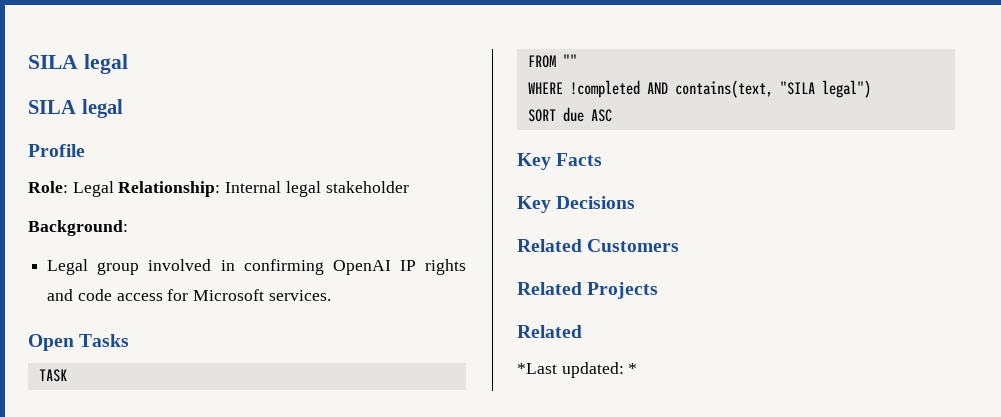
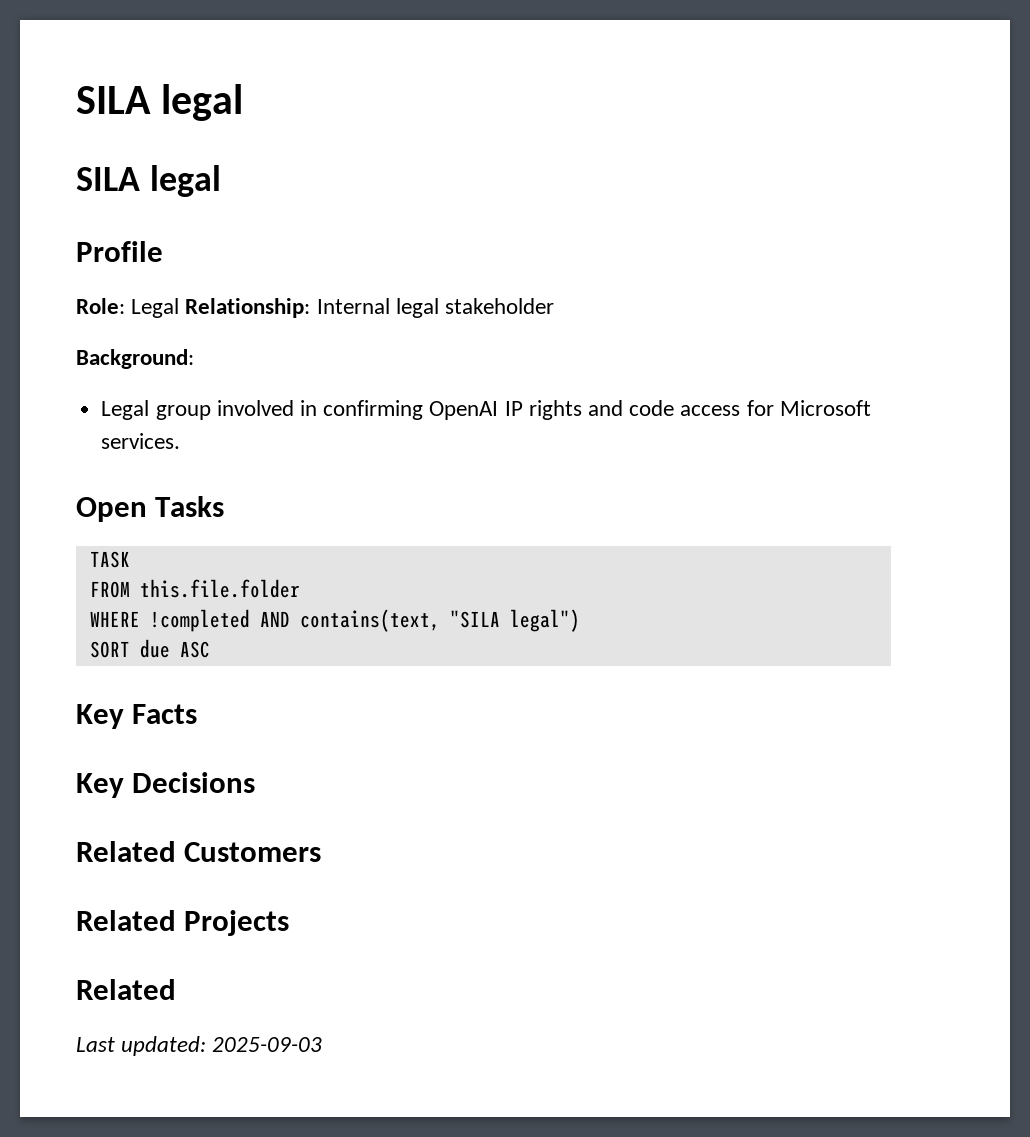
- FROM ""
+ FROM this.file.folder
- *Last updated: *
+ Last updated: 2025-09-03

